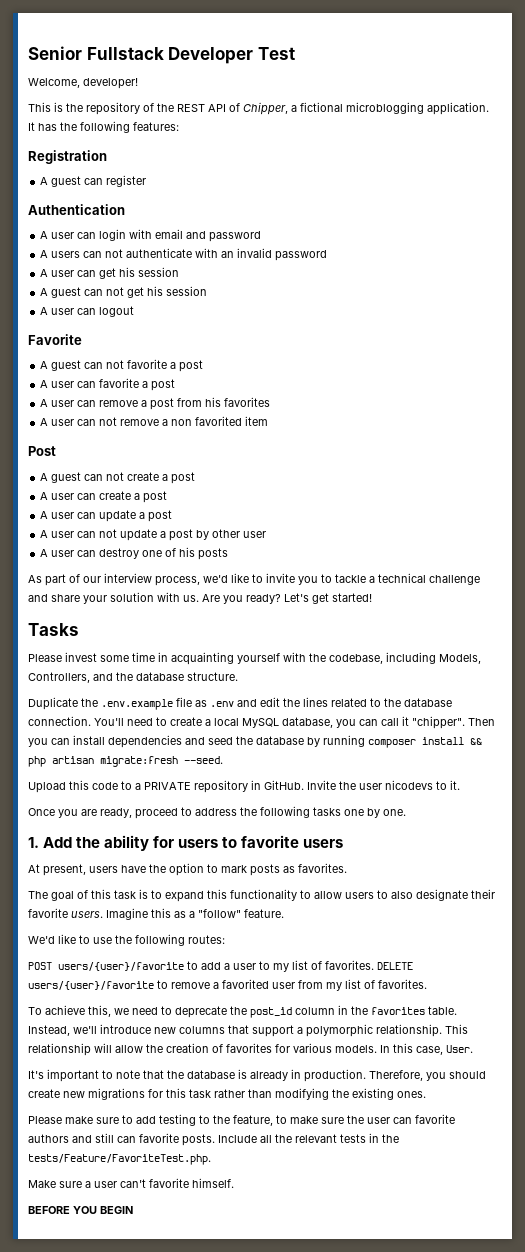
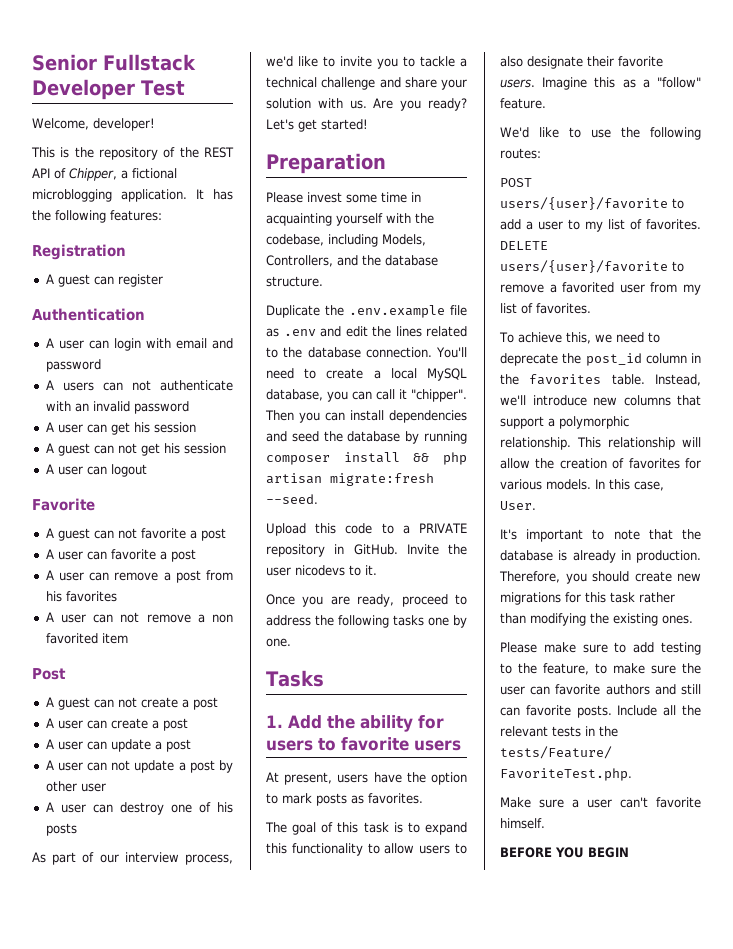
- Tasks
+ Preparation
+ Tasks

